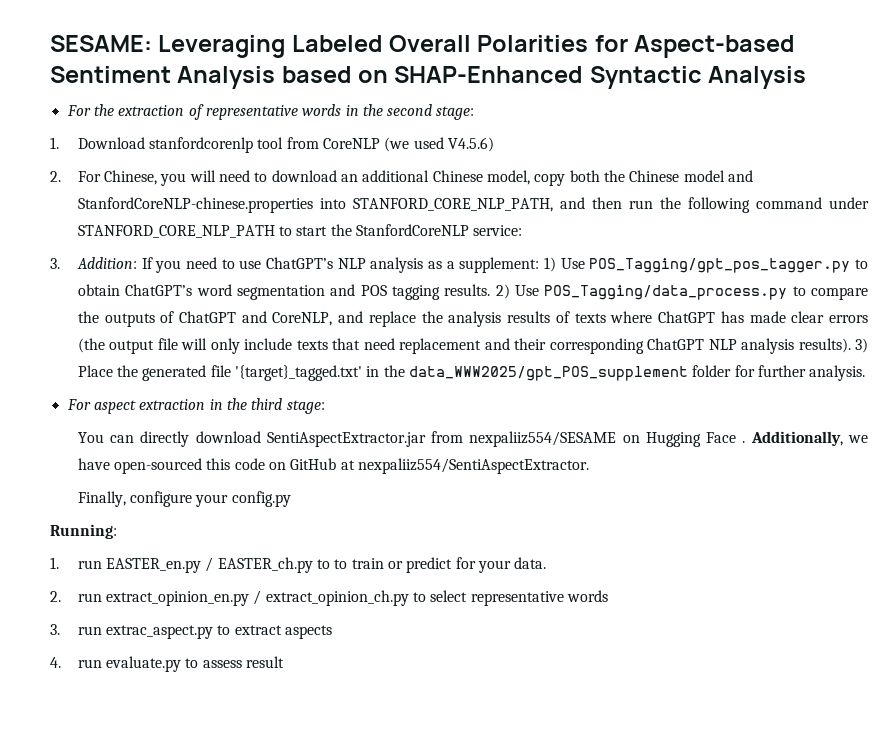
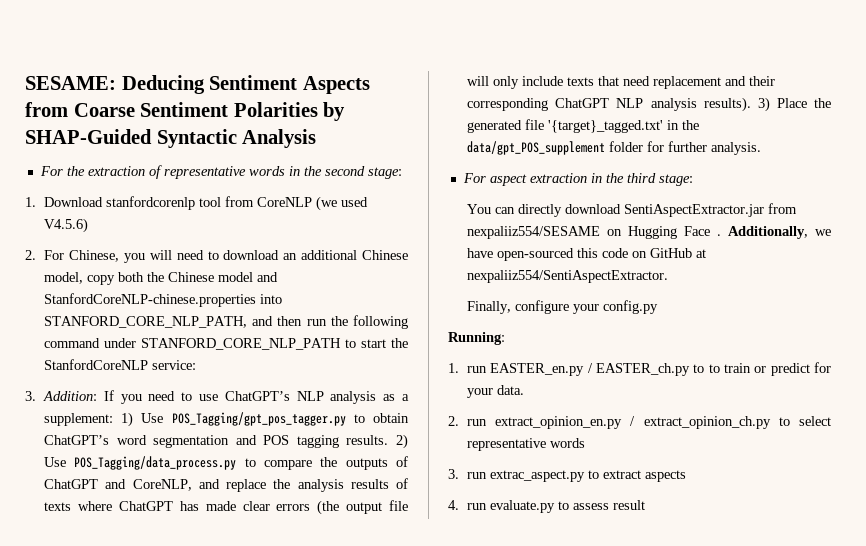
- SESAME: Leveraging Labeled Overall Polarities for Aspect-based Sentiment Analysis based on SHAP-Enhanced Syntactic Analysis
+ SESAME: Deducing Sentiment Aspects from Coarse Sentiment Polarities by SHAP-Guided Syntactic Analysis
- 3) Place the generated file '{target}_tagged.txt' in the data_WWW2025/gpt_POS_supplement folder for further analysis.
+ 3) Place the generated file '{target}_tagged.txt' in the data/gpt_POS_supplement folder for further analysis.

